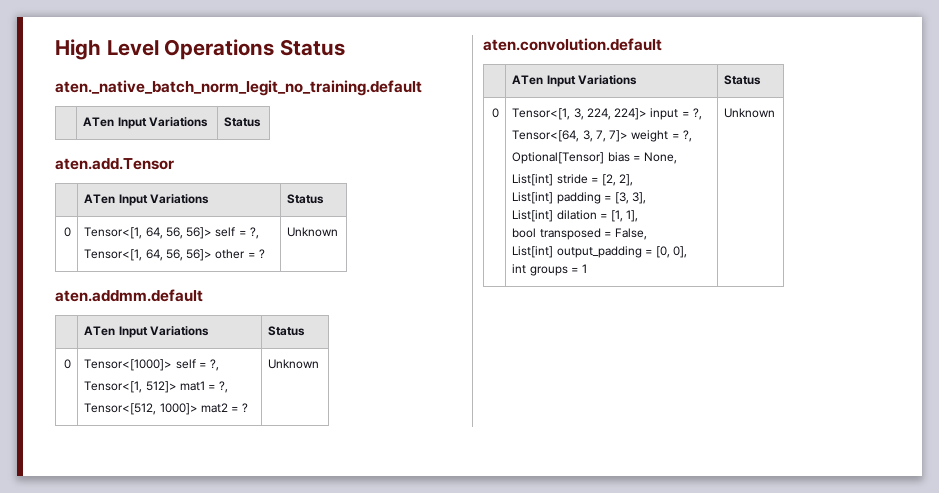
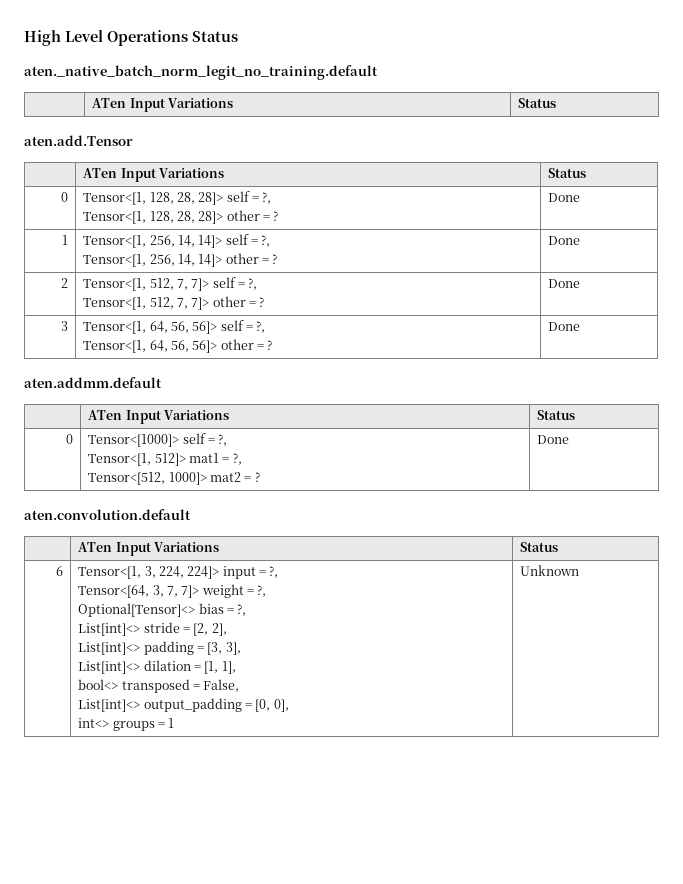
- 0 | Tensor<[1, 64, 56, 56]> self = ?,
- Tensor<[1, 64, 56, 56]> other = ? | Unknown
+ 0 | Tensor<[1, 128, 28, 28]> self = ?,
+ Tensor<[1, 128, 28, 28]> other = ? | Done
+ 1 | Tensor<[1, 256, 14, 14]> self = ?,
+ Tensor<[1, 256, 14, 14]> other = ? | Done
+ 2 | Tensor<[1, 512, 7, 7]> self = ?,
+ Tensor<[1, 512, 7, 7]> other = ? | Done
+ 3 | Tensor<[1, 64, 56, 56]> self = ?,
+ Tensor<[1, 64, 56, 56]> other = ? | Done
  0 | Tensor<[1000]> self = ?,
  Tensor<[1, 512]> mat1 = ?,
- Tensor<[512, 1000]> mat2 = ? | Unknown
+ Tensor<[512, 1000]> mat2 = ? | Done
  aten.convolution.default
  | ATen Input Variations | Status
- 0
+ 6
- Optional[Tensor] bias = None,
- List[int] stride = [2, 2],
+ Optional[Tensor]<> bias = ?,
+ List[int]<> stride = [2, 2],
- List[int] padding = [3, 3],
+ List[int]<> padding = [3, 3],
- List[int] dilation = [1, 1],
+ List[int]<> dilation = [1, 1],
- bool transposed = False,
+ bool<> transposed = False,
- List[int] output_padding = [0, 0],
+ List[int]<> output_padding = [0, 0],
- int groups = 1
+ int<> groups = 1

